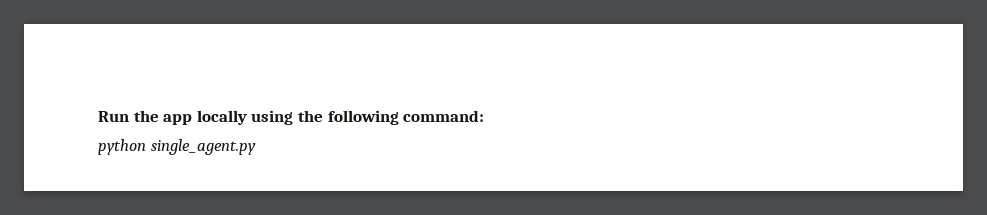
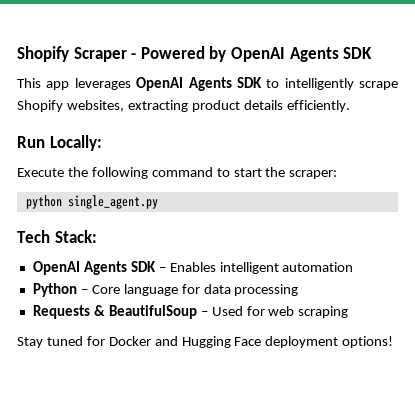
- Run the app locally using the following command:
+ Shopify Scraper - Powered by OpenAI Agents SDK
+ This app leverages OpenAI Agents SDK to intelligently scrape Shopify websites, extracting product details efficiently.
+ Run Locally:
+ Execute the following command to start the scraper:
  python single_agent.py
+ Tech Stack:
+ OpenAI Agents SDK – Enables intelligent automation
+ Python – Core language for data processing
+ Requests & BeautifulSoup – Used for web scraping
+ Stay tuned for Docker and Hugging Face deployment options!

